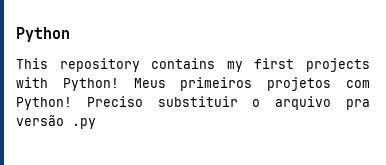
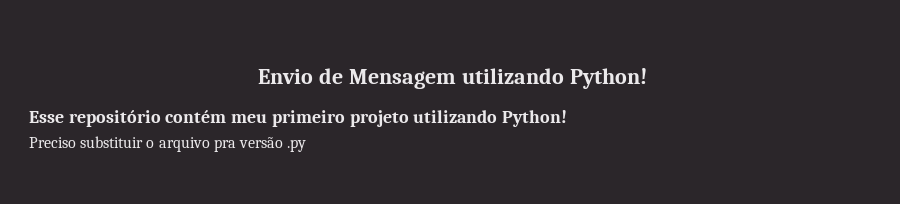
- Python
- This repository contains my first projects with Python! Meus primeiros projetos com Python! Preciso substituir o arquivo pra versão .py
+ Envio de Mensagem utilizando Python!
+ Esse repositório contém meu primeiro projeto utilizando Python!
+ Preciso substituir o arquivo pra versão .py

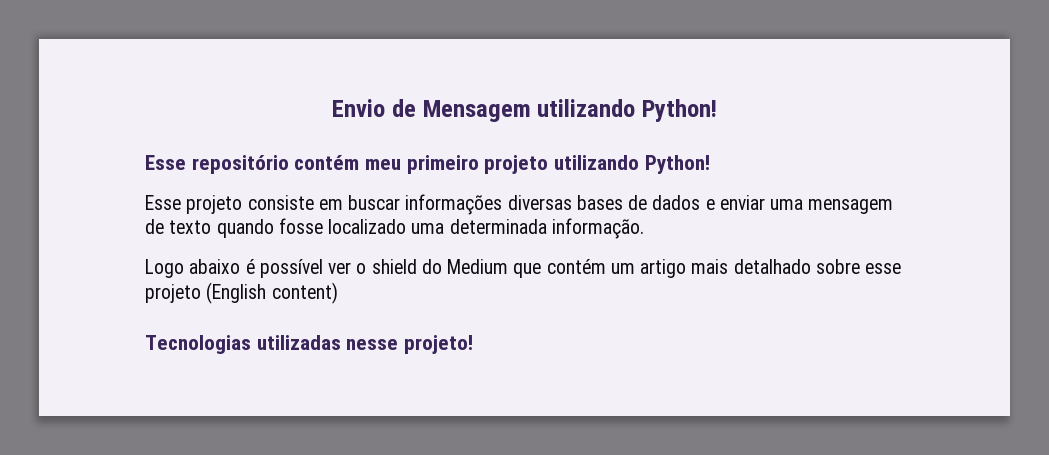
- Preciso substituir o arquivo pra versão .py
+ Esse projeto consiste em buscar informações diversas bases de dados e enviar uma mensagem de texto quando fosse localizado uma determinada informação.
+ Logo abaixo é possível ver o shield do Medium que contém um artigo mais detalhado sobre esse projeto (English content)
+ Tecnologias utilizadas nesse projeto!

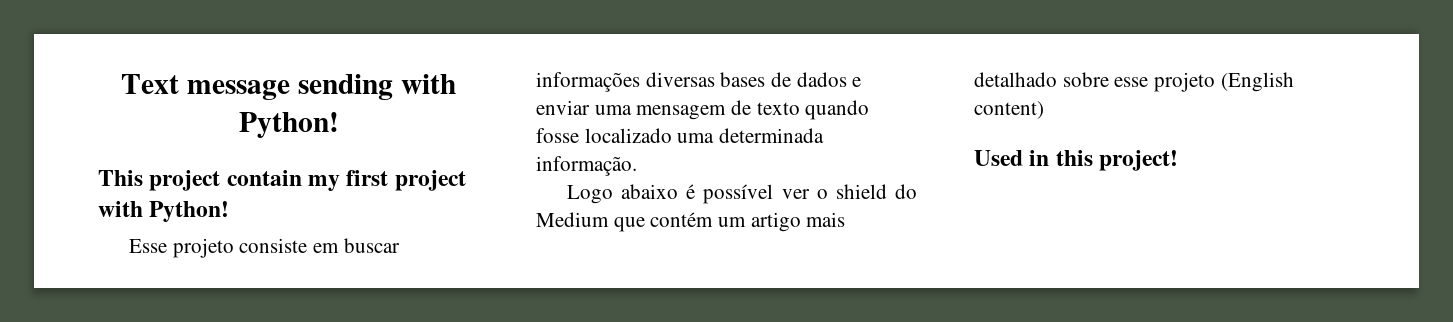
- Envio de Mensagem utilizando Python!
- Esse repositório contém meu primeiro projeto utilizando Python!
+ Text message sending with Python!
+ This project contain my first project with Python!
- Tecnologias utilizadas nesse projeto!
+ Used in this project!

